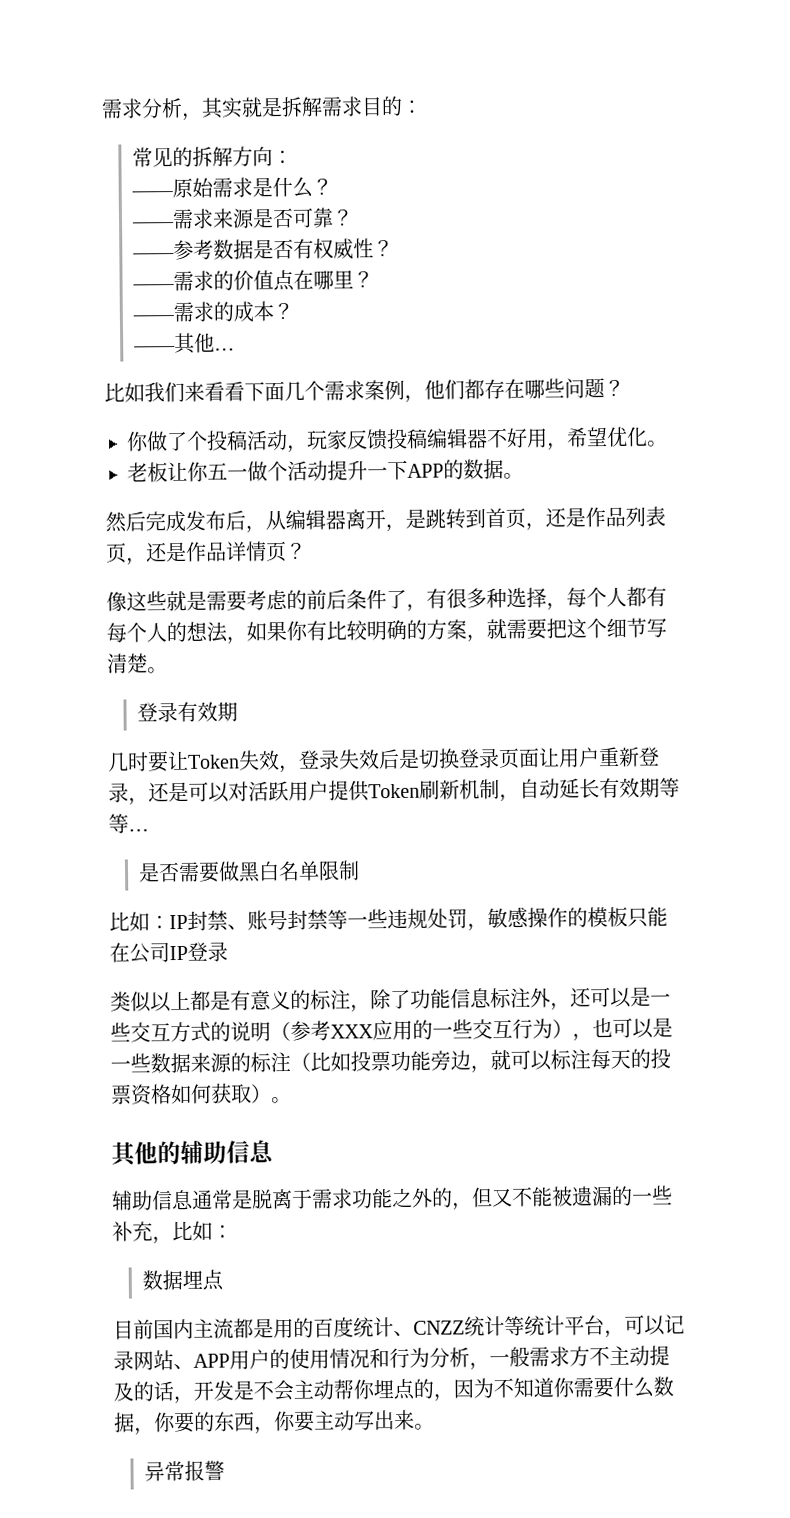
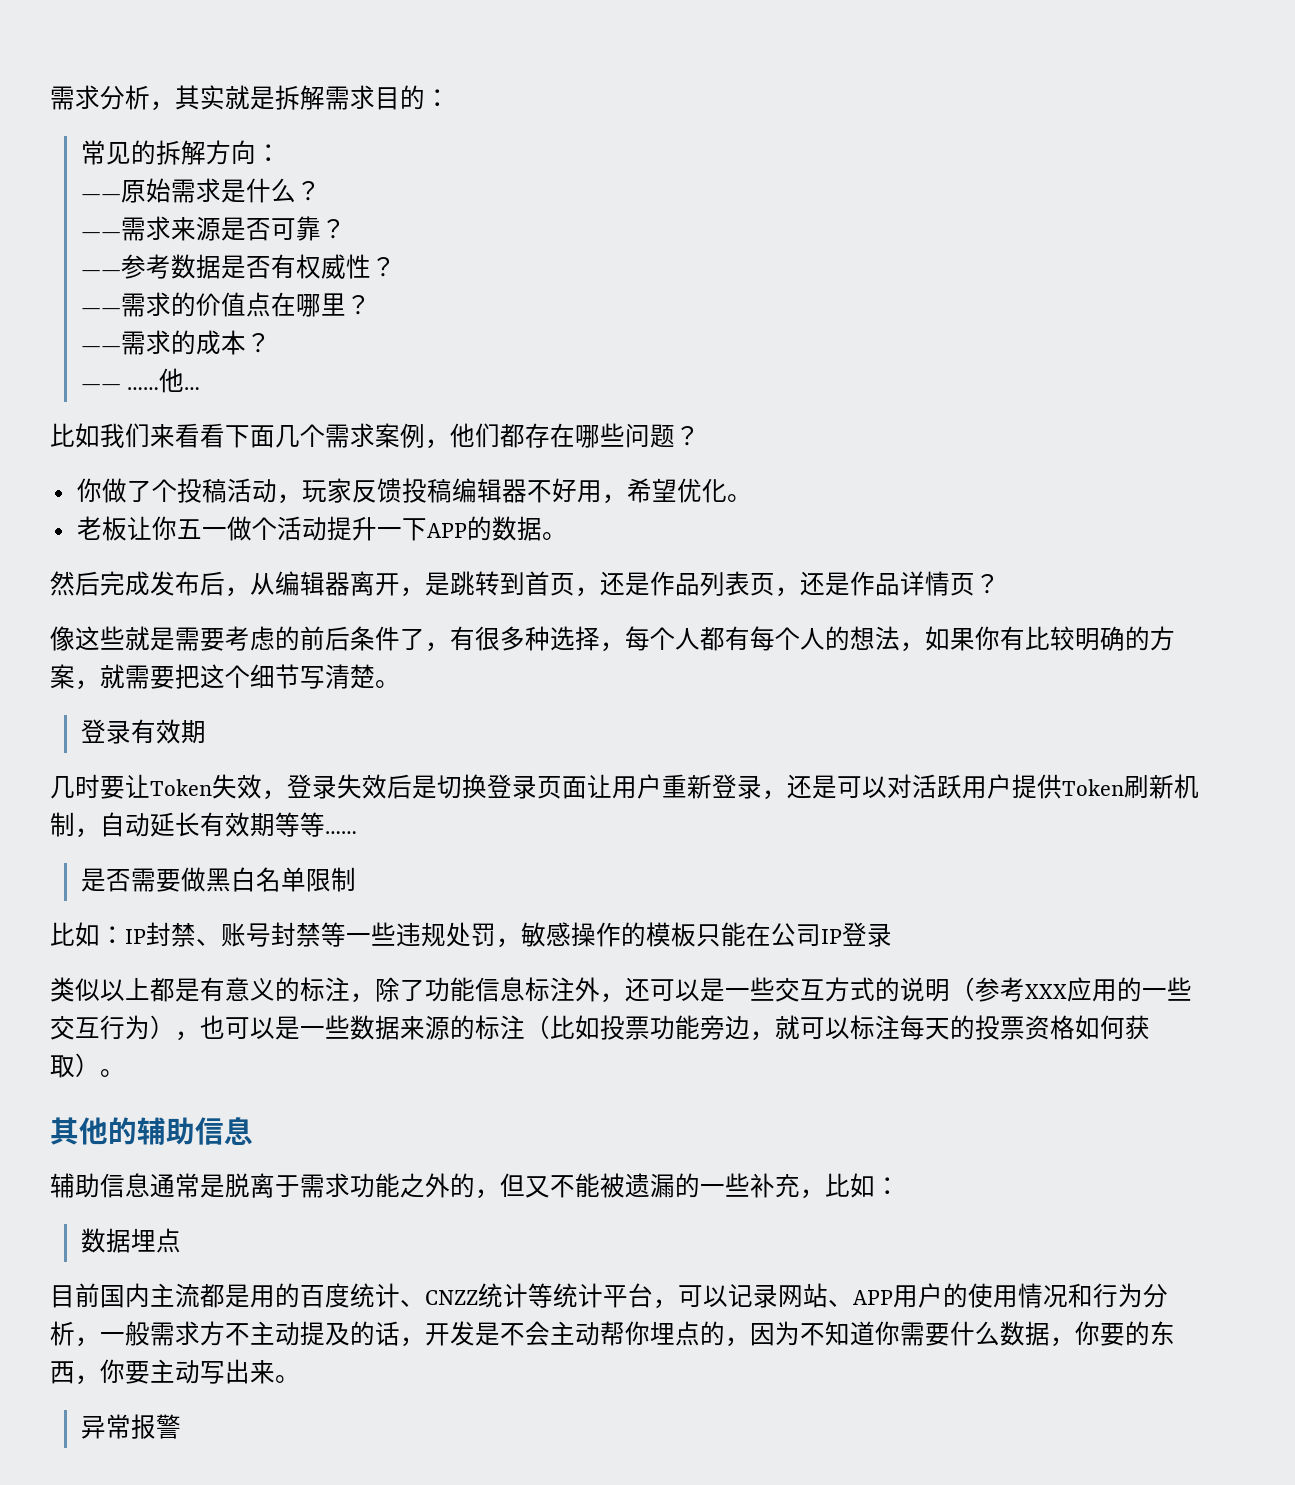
- ——其他…
+ —— ……他…
- 几时要让Token失效，登录失效后是切换登录页面让用户重新登录，还是可以对活跃用户提供Token刷新机制，自动延长有效期等等…
+ 几时要让Token失效，登录失效后是切换登录页面让用户重新登录，还是可以对活跃用户提供Token刷新机制，自动延长有效期等等……

